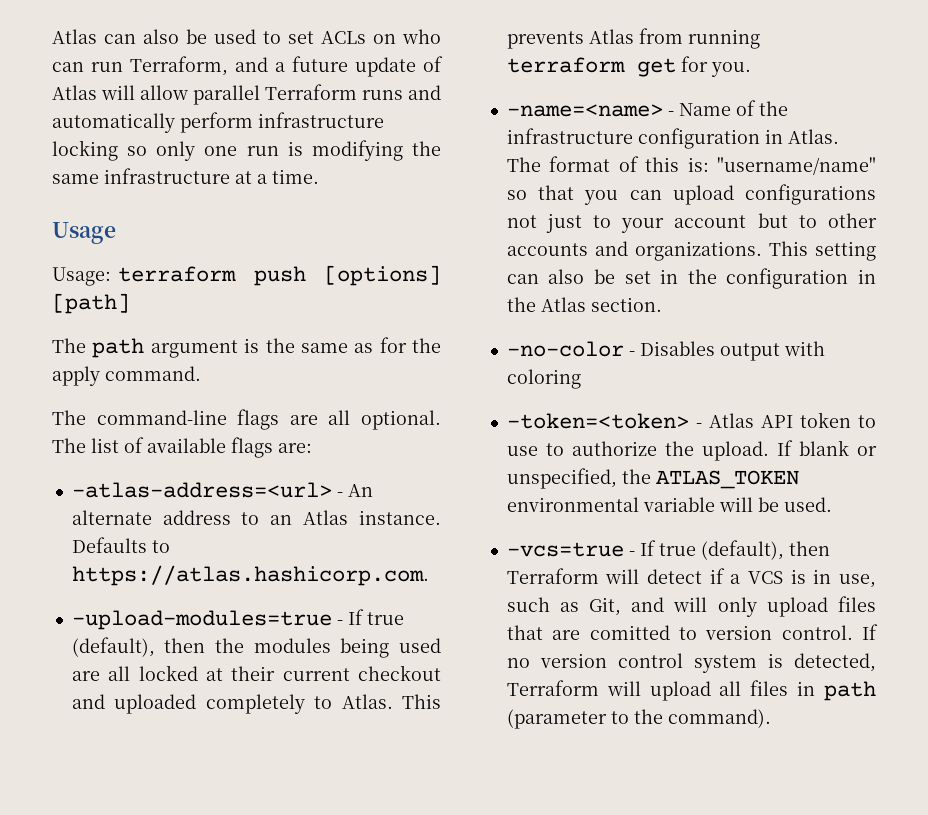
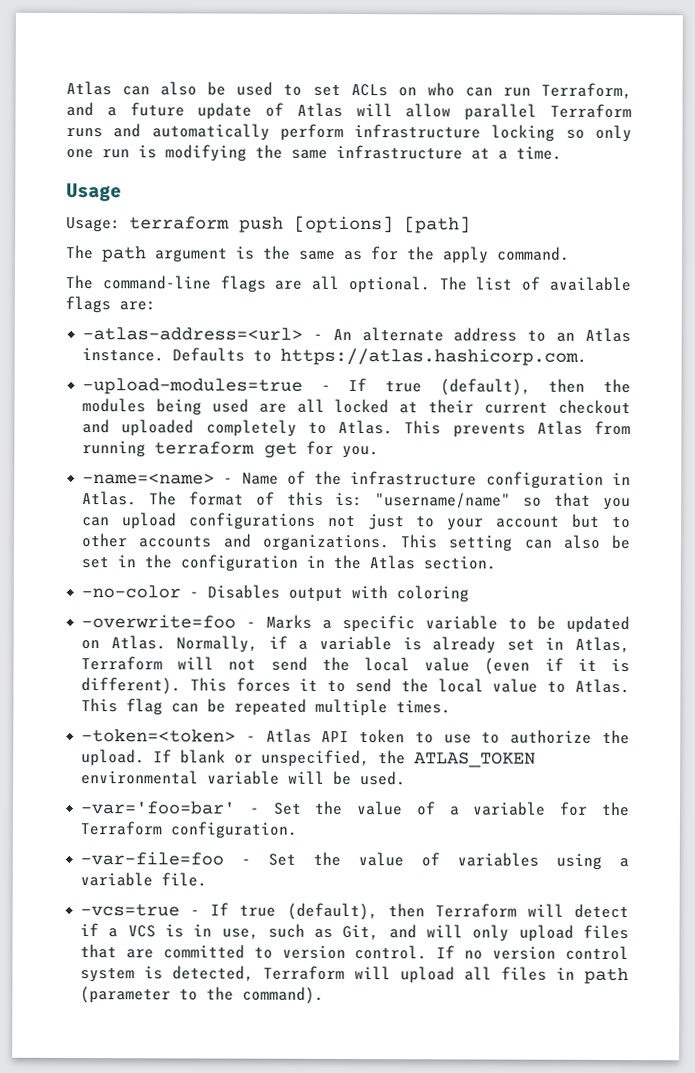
+ -overwrite=foo - Marks a specific variable to be updated on Atlas. Normally, if a variable is already set in Atlas, Terraform will not send the local value (even if it is different). This forces it to send the local value to Atlas. This flag can be repeated multiple times.
+ -var='foo=bar' - Set the value of a variable for the Terraform configuration.
+ -var-file=foo - Set the value of variables using a variable file.
- -vcs=true - If true (default), then Terraform will detect if a VCS is in use, such as Git, and will only upload files that are comitted to version control.
+ -vcs=true - If true (default), then Terraform will detect if a VCS is in use, such as Git, and will only upload files that are committed to version control.

